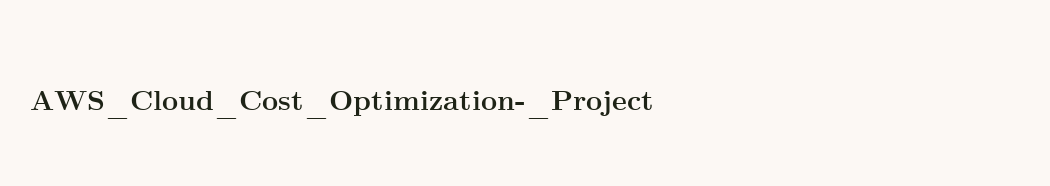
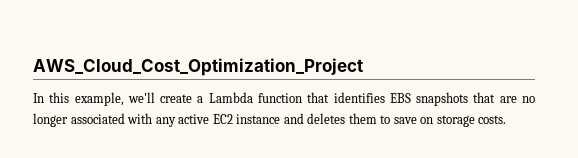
- AWS_Cloud_Cost_Optimization-_Project
+ AWS_Cloud_Cost_Optimization_Project
+ In this example, we'll create a Lambda function that identifies EBS snapshots that are no longer associated with any active EC2 instance and deletes them to save on storage costs.

